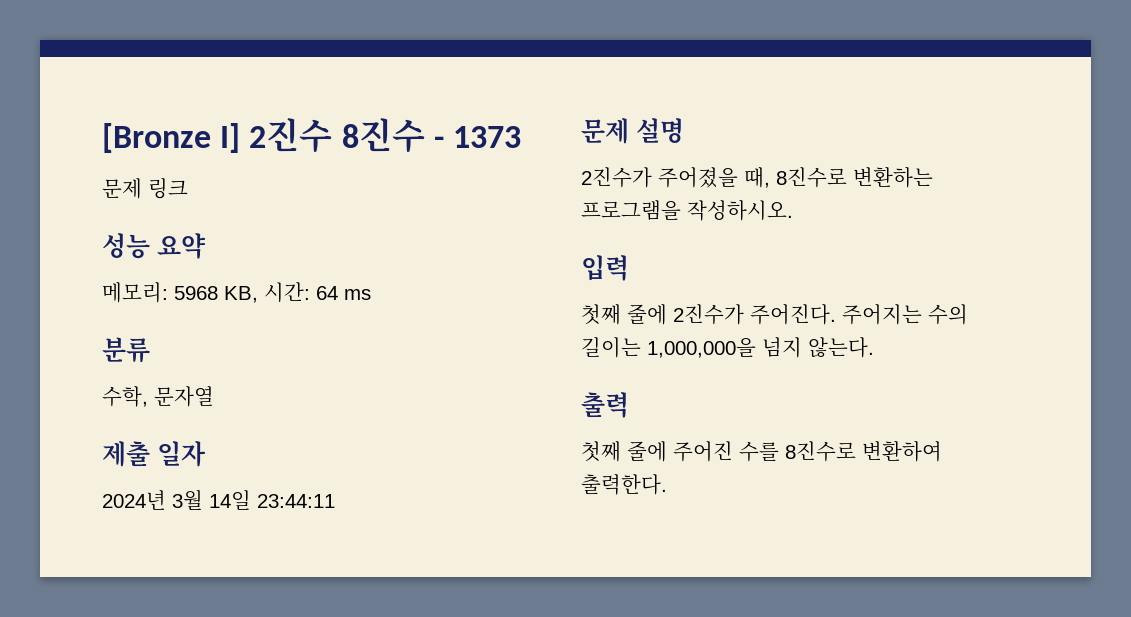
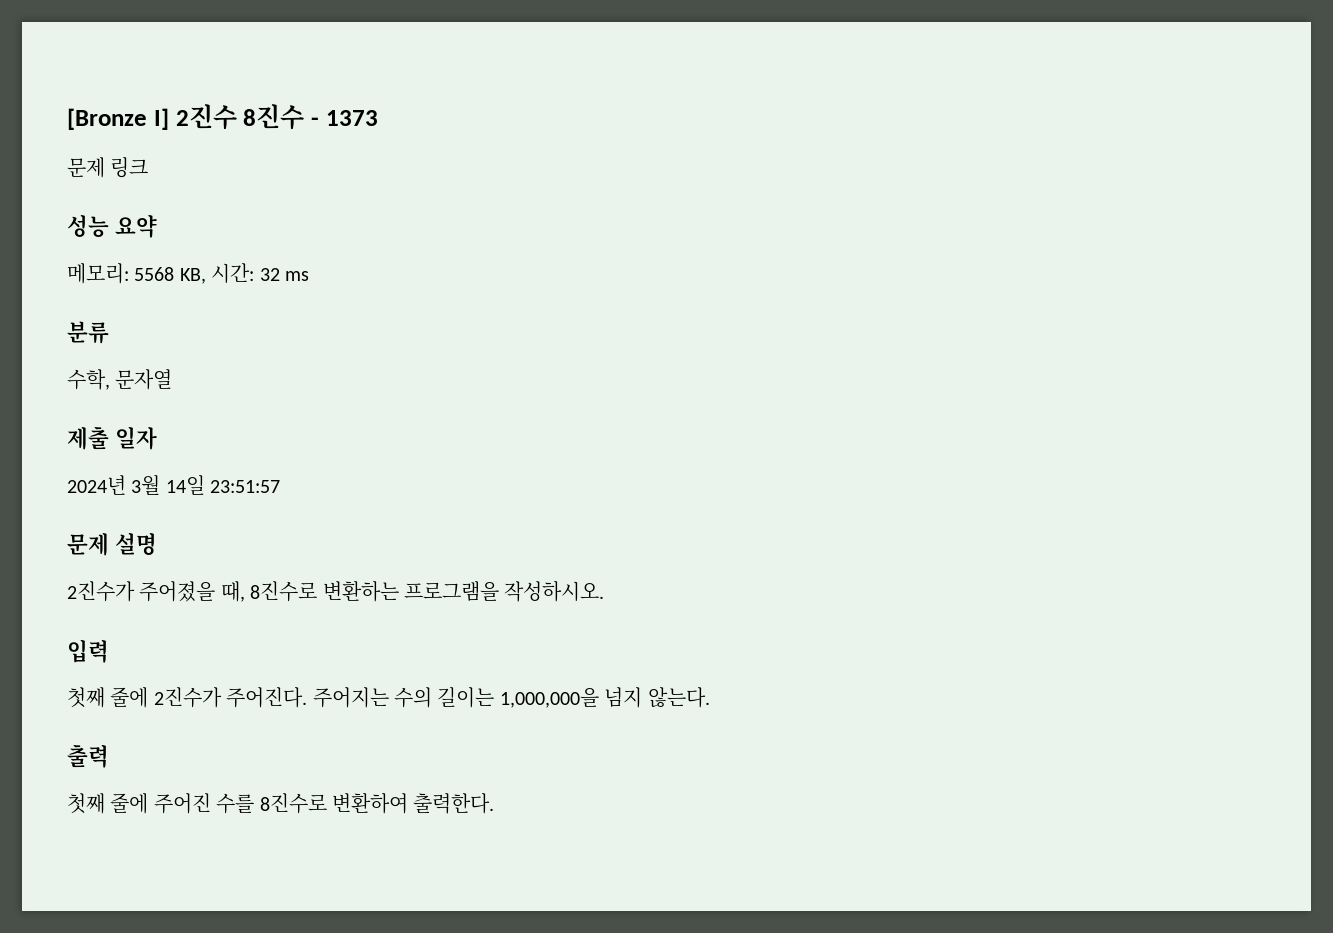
- 메모리: 5968 KB, 시간: 64 ms
+ 메모리: 5568 KB, 시간: 32 ms
- 2024년 3월 14일 23:44:11
+ 2024년 3월 14일 23:51:57

